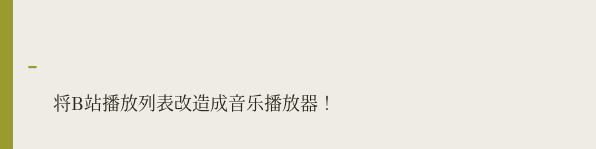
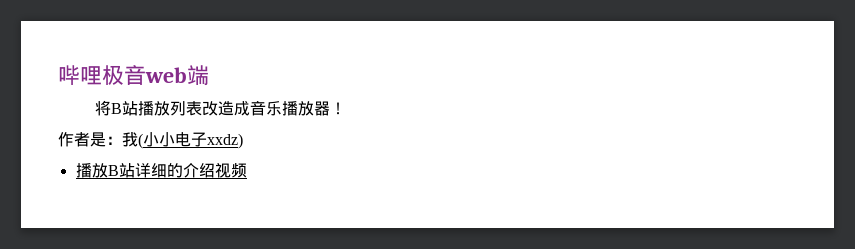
- -
+ 哔哩极音web端
+ 作者是：我(小小电子xxdz)
+ 播放B站详细的介绍视频

